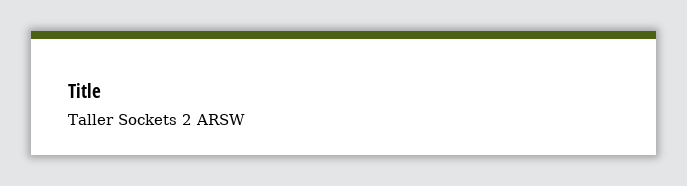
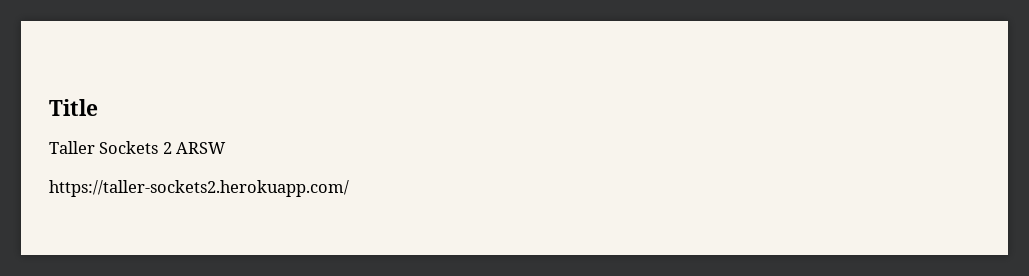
+ https://taller-sockets2.herokuapp.com/

